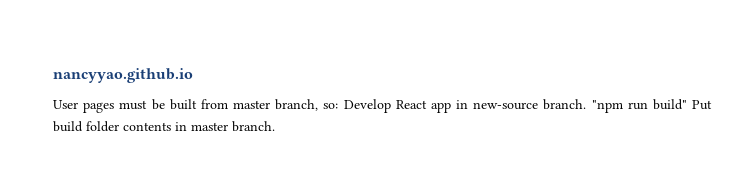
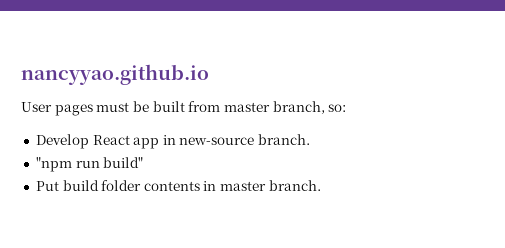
- User pages must be built from master branch, so: Develop React app in new-source branch. "npm run build" Put build folder contents in master branch.
+ User pages must be built from master branch, so:
+ Develop React app in new-source branch.
+ "npm run build"
+ Put build folder contents in master branch.

